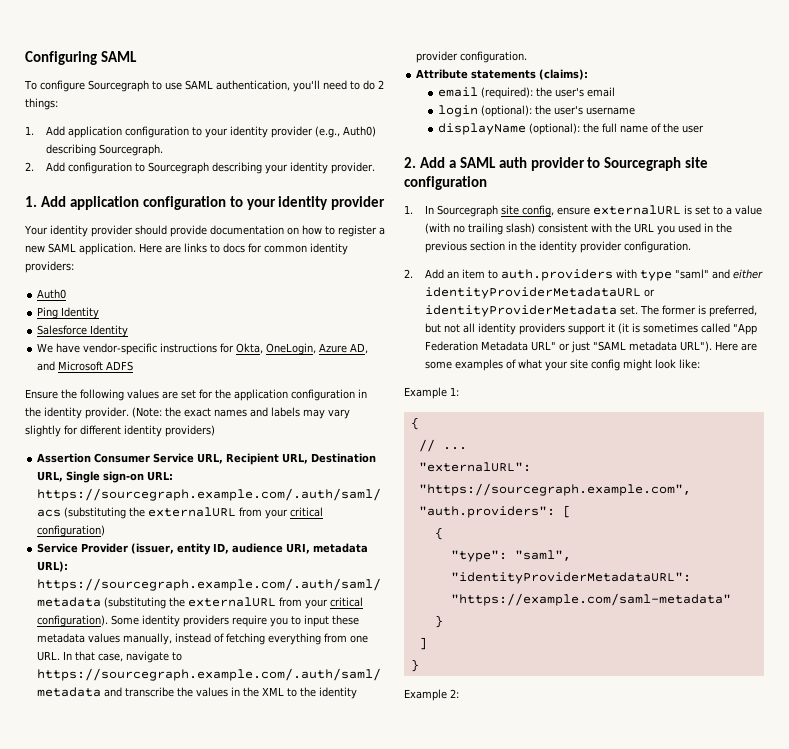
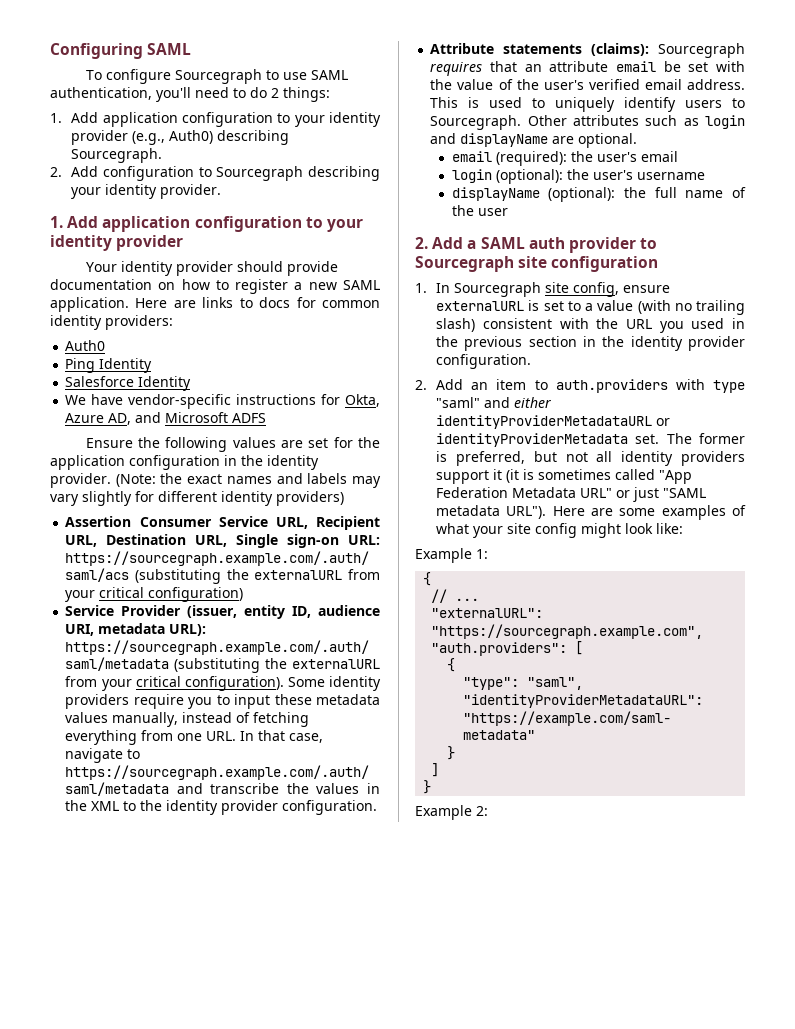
- We have vendor-specific instructions for Okta, OneLogin, Azure AD, and Microsoft ADFS
+ We have vendor-specific instructions for Okta, Azure AD, and Microsoft ADFS
- Attribute statements (claims):
+ Attribute statements (claims): Sourcegraph requires that an attribute email be set with the value of the user's verified email address. This is used to uniquely identify users to Sourcegraph. Other attributes such as login and displayName are optional.

